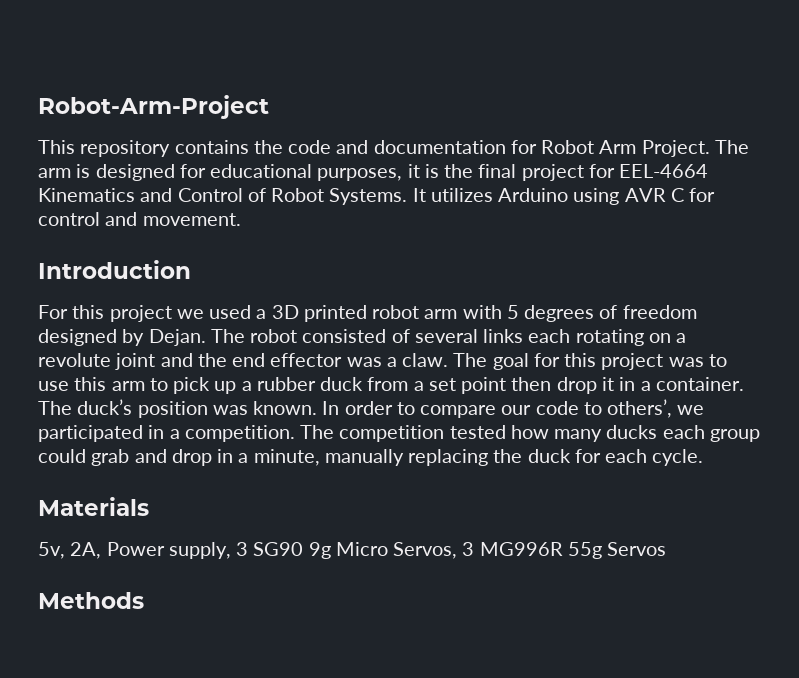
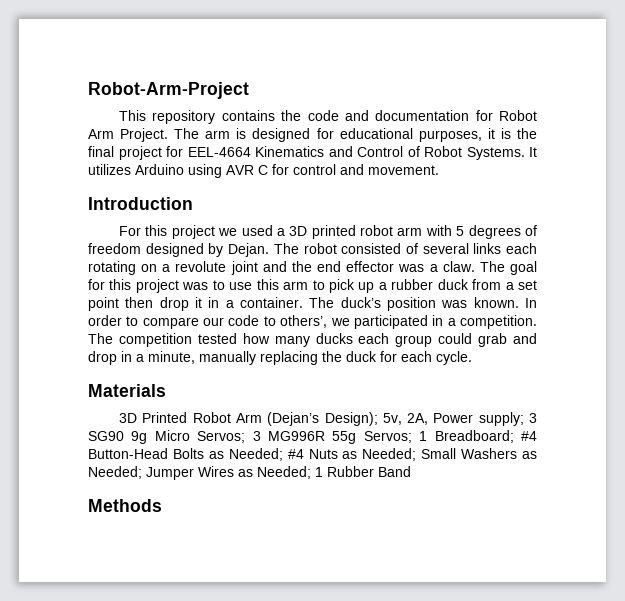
- 5v, 2A, Power supply, 3 SG90 9g Micro Servos, 3 MG996R 55g Servos
+ 3D Printed Robot Arm (Dejan’s Design); 5v, 2A, Power supply; 3 SG90 9g Micro Servos; 3 MG996R 55g Servos; 1 Breadboard; #4 Button-Head Bolts as Needed; #4 Nuts as Needed; Small Washers as Needed; Jumper Wires as Needed; 1 Rubber Band

